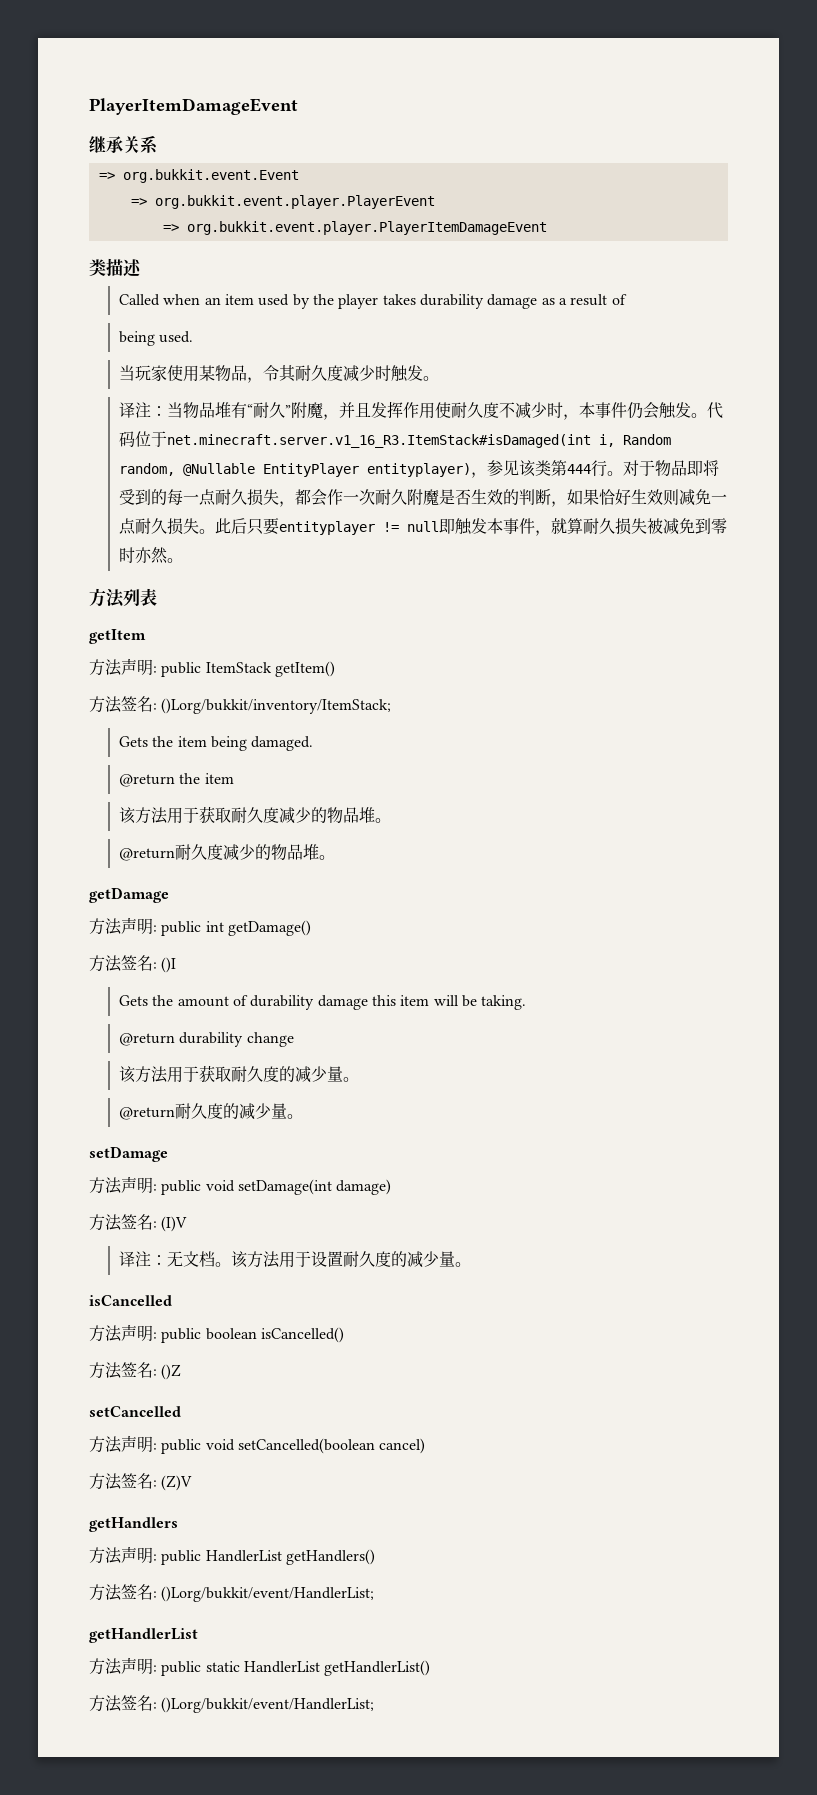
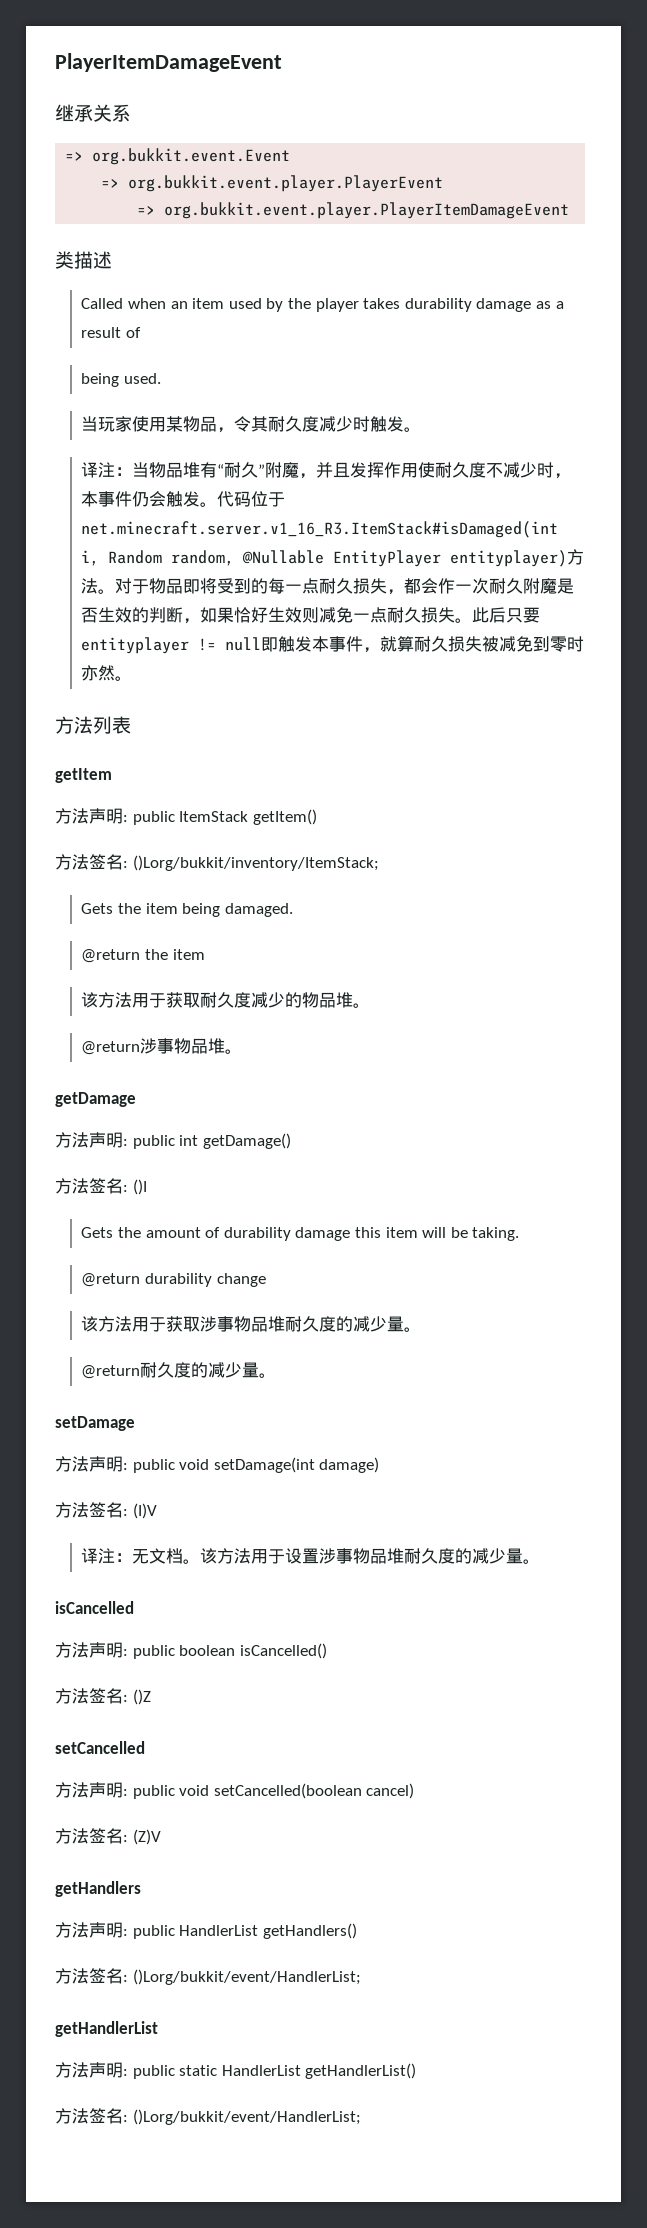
- 代码位于net.minecraft.server.v1_16_R3.ItemStack#isDamaged(int i, Random random, @Nullable EntityPlayer entityplayer)，参见该类第444行。
+ 代码位于net.minecraft.server.v1_16_R3.ItemStack#isDamaged(int i, Random random, @Nullable EntityPlayer entityplayer)方法。
- @return耐久度减少的物品堆。
+ @return涉事物品堆。
- 该方法用于获取耐久度的减少量。
+ 该方法用于获取涉事物品堆耐久度的减少量。
- 该方法用于设置耐久度的减少量。
+ 该方法用于设置涉事物品堆耐久度的减少量。

